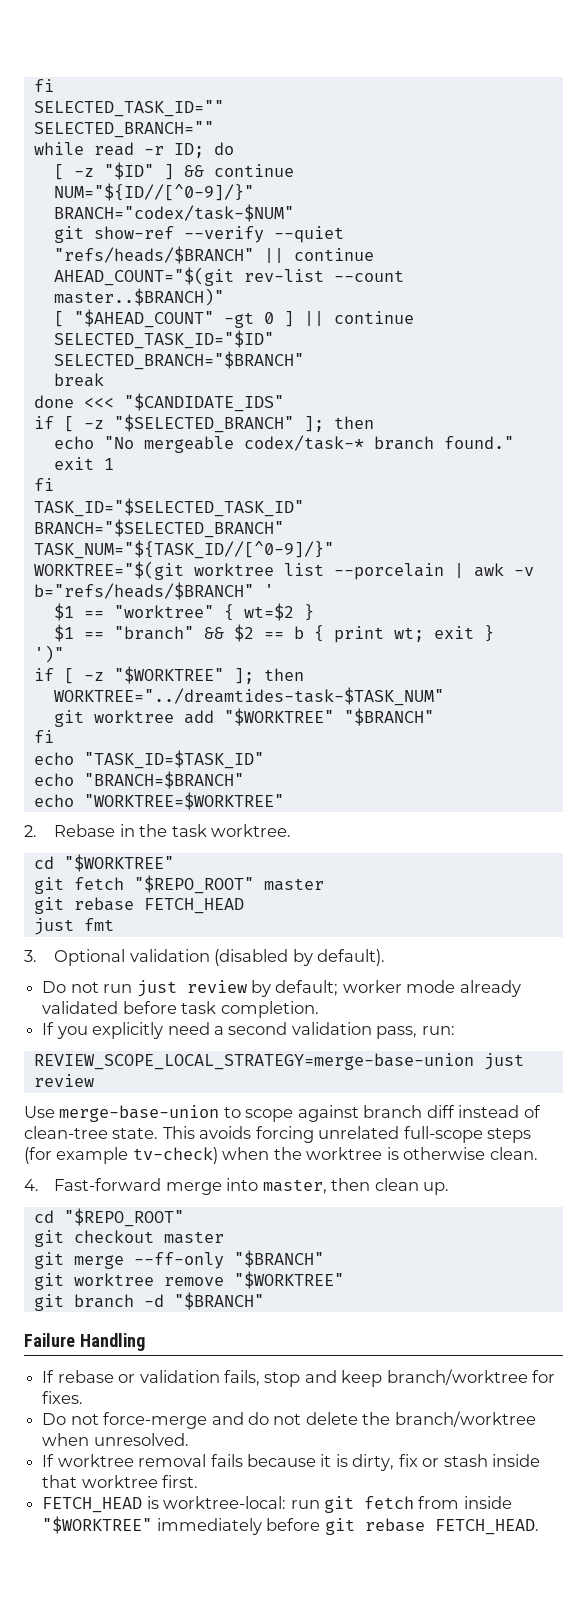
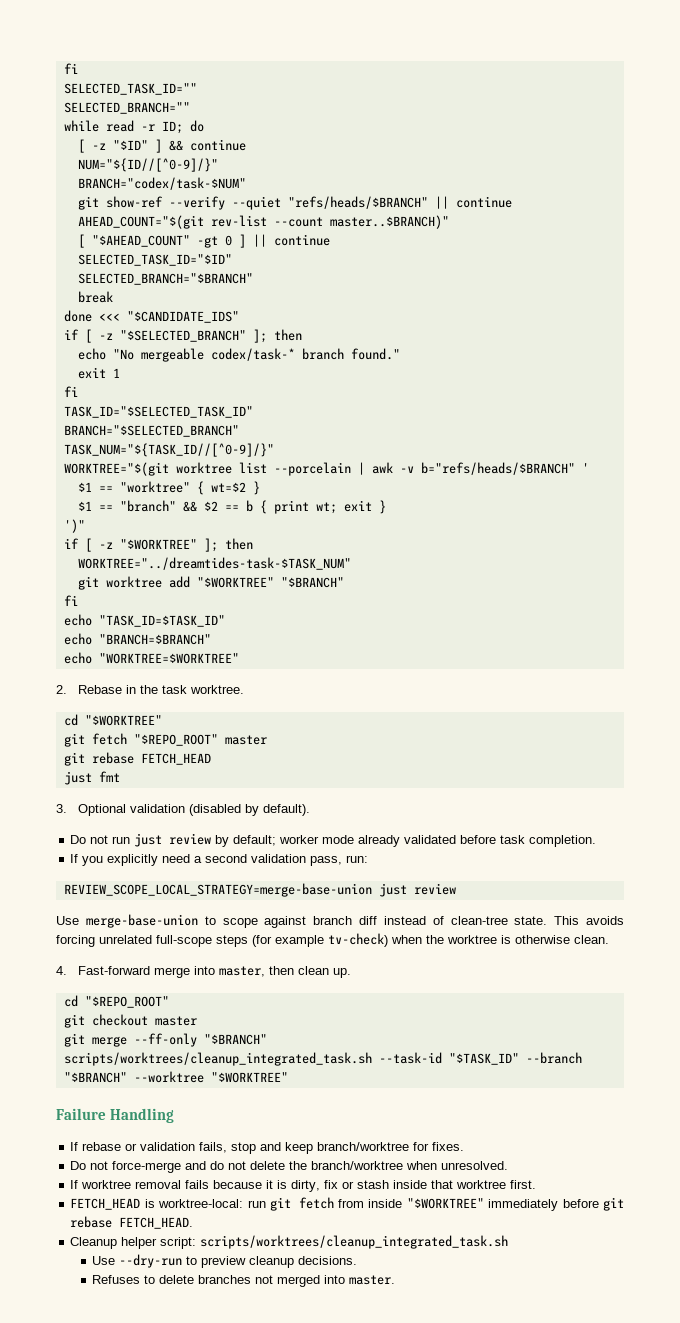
- git worktree remove "$WORKTREE"
- git branch -d "$BRANCH"
+ scripts/worktrees/cleanup_integrated_task.sh --task-id "$TASK_ID" --branch "$BRANCH" --worktree "$WORKTREE"
+ Cleanup helper script: scripts/worktrees/cleanup_integrated_task.sh
+ Use --dry-run to preview cleanup decisions.
+ Refuses to delete branches not merged into master.

